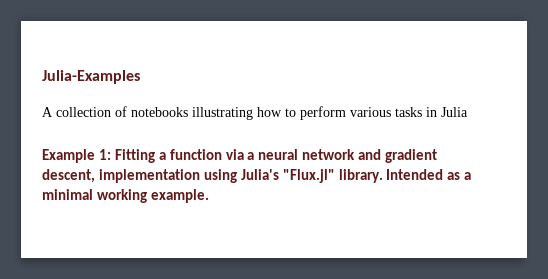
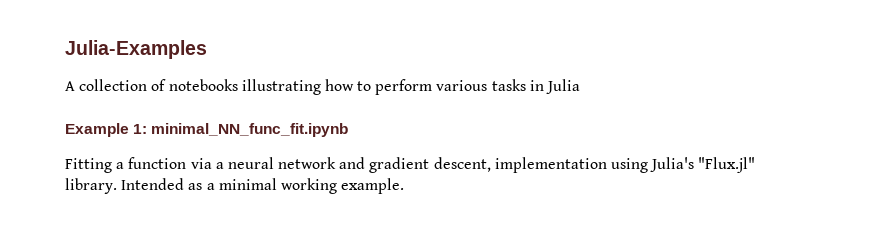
- Example 1: Fitting a function via a neural network and gradient descent, implementation using Julia's "Flux.jl" library.
+ Example 1: minimal_NN_func_fit.ipynb
+ Fitting a function via a neural network and gradient descent, implementation using Julia's "Flux.jl" library.

